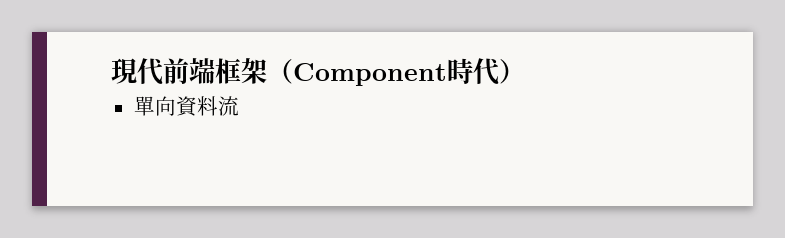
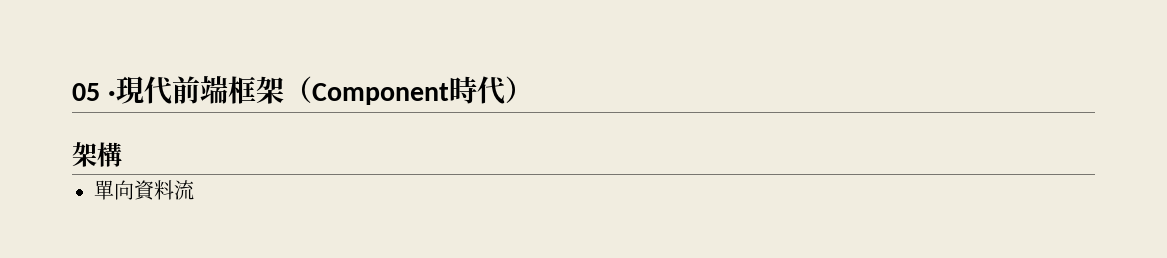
- 現代前端框架（Component時代）
+ 05 ·現代前端框架（Component時代）
+ 架構

